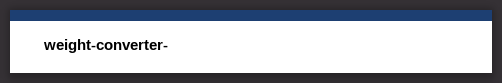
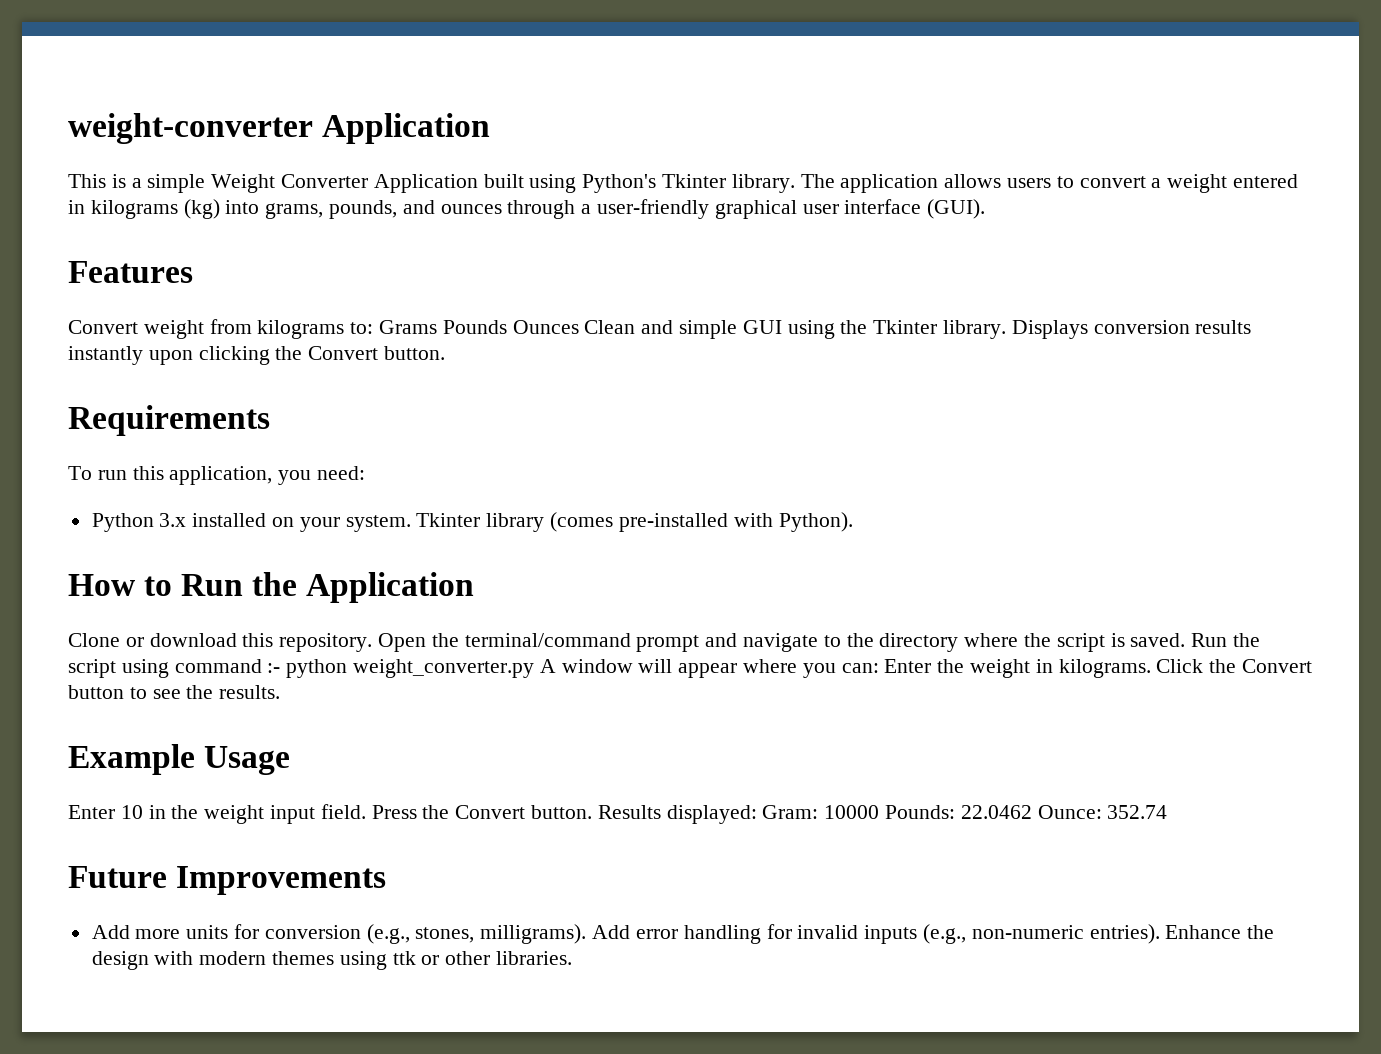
- weight-converter-
+ weight-converter Application
+ This is a simple Weight Converter Application built using Python's Tkinter library. The application allows users to convert a weight entered in kilograms (kg) into grams, pounds, and ounces through a user-friendly graphical user interface (GUI).
+ Features
+ Convert weight from kilograms to: Grams Pounds Ounces Clean and simple GUI using the Tkinter library. Displays conversion results instantly upon clicking the Convert button.
+ Requirements
+ To run this application, you need:
+ Python 3.x installed on your system. Tkinter library (comes pre-installed with Python).
+ How to Run the Application
+ Clone or download this repository. Open the terminal/command prompt and navigate to the directory where the script is saved. Run the script using command :- python weight_converter.py A window will appear where you can: Enter the weight in kilograms. Click the Convert button to see the results.
+ Example Usage
+ Enter 10 in the weight input field. Press the Convert button. Results displayed: Gram: 10000 Pounds: 22.0462 Ounce: 352.74
+ Future Improvements
+ Add more units for conversion (e.g., stones, milligrams). Add error handling for invalid inputs (e.g., non-numeric entries). Enhance the design with modern themes using ttk or other libraries.

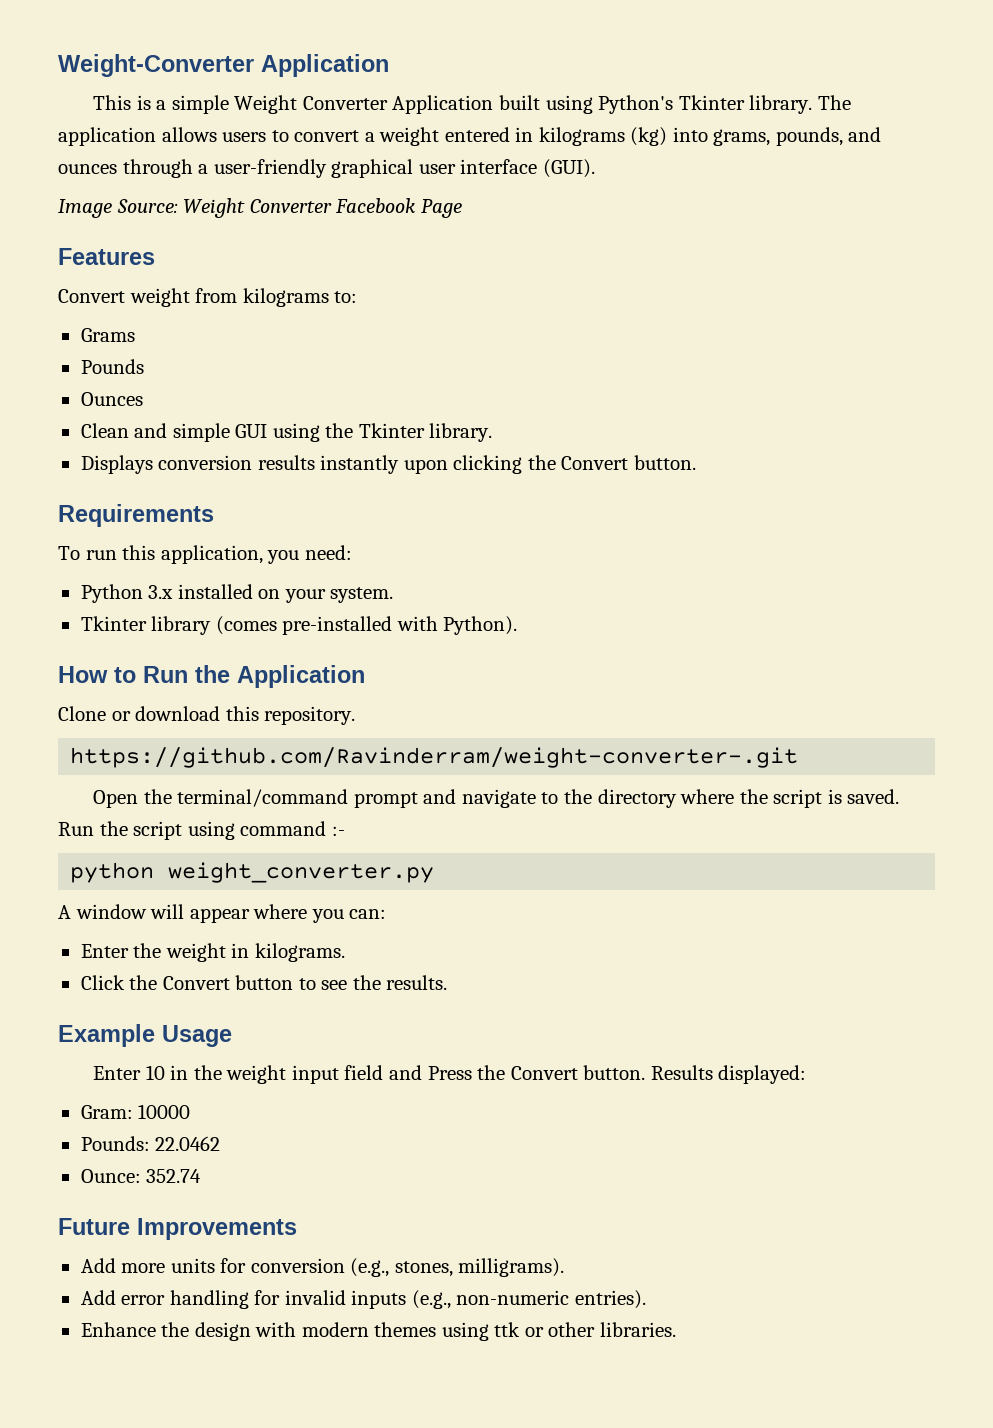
- weight-converter Application
+ Weight-Converter Application
+ Image Source: Weight Converter Facebook Page
- Convert weight from kilograms to: Grams Pounds Ounces Clean and simple GUI using the Tkinter library. Displays conversion results instantly upon clicking the Convert button.
+ Convert weight from kilograms to:
+ Grams
+ Pounds
+ Ounces
+ Clean and simple GUI using the Tkinter library.
+ Displays conversion results instantly upon clicking the Convert button.
- Python 3.x installed on your system. Tkinter library (comes pre-installed with Python).
+ Python 3.x installed on your system.
+ Tkinter library (comes pre-installed with Python).
- Clone or download this repository. Open the terminal/command prompt and navigate to the directory where the script is saved.
+ Clone or download this repository.
+ https://github.com/Ravinderram/weight-converter-.git
+ Open the terminal/command prompt and navigate to the directory where the script is saved.
- Run the script using command :- python weight_converter.py A window will appear where you can: Enter the weight in kilograms. Click the Convert button to see the results.
+ Run the script using command :-
+ python weight_converter.py
+ A window will appear where you can:
+ Enter the weight in kilograms.
+ Click the Convert button to see the results.
- Enter 10 in the weight input field. Press the Convert button.
+ Enter 10 in the weight input field and Press the Convert button.
- Results displayed: Gram: 10000 Pounds: 22.0462 Ounce: 352.74
+ Results displayed:
+ Gram: 10000
+ Pounds: 22.0462
+ Ounce: 352.74
- Add more units for conversion (e.g., stones, milligrams). Add error handling for invalid inputs (e.g., non-numeric entries). Enhance the design with modern themes using ttk or other libraries.
+ Add more units for conversion (e.g., stones, milligrams).
+ Add error handling for invalid inputs (e.g., non-numeric entries).
+ Enhance the design with modern themes using ttk or other libraries.

